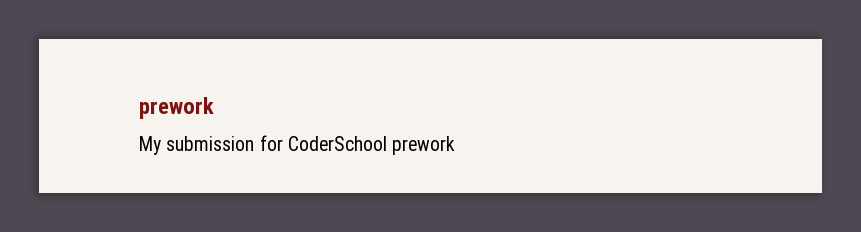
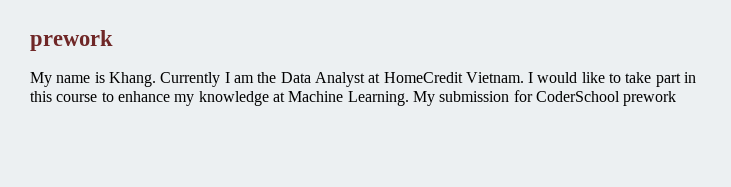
- My submission for CoderSchool prework
+ My name is Khang. Currently I am the Data Analyst at HomeCredit Vietnam. I would like to take part in this course to enhance my knowledge at Machine Learning. My submission for CoderSchool prework

